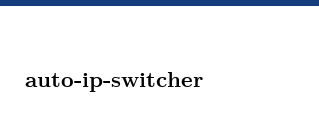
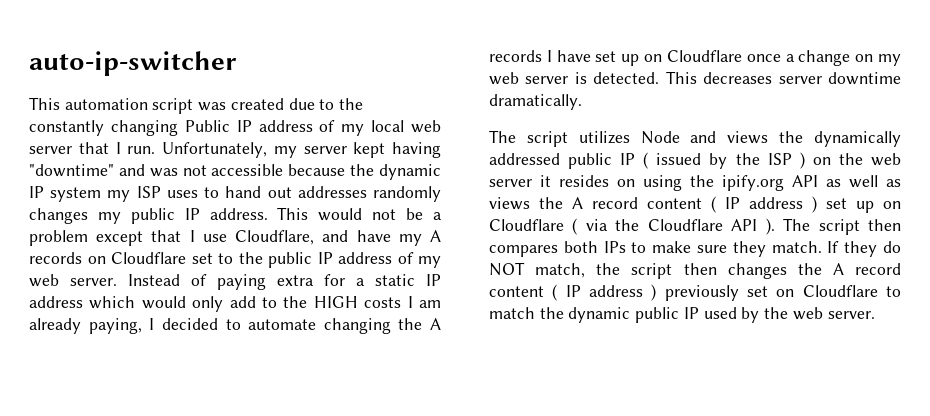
+ This automation script was created due to the constantly changing Public IP address of my local web server that I run. Unfortunately, my server kept having "downtime" and was not accessible because the dynamic IP system my ISP uses to hand out addresses randomly changes my public IP address. This would not be a problem except that I use Cloudflare, and have my A records on Cloudflare set to the public IP address of my web server. Instead of paying extra for a static IP address which would only add to the HIGH costs I am already paying, I decided to automate changing the A records I have set up on Cloudflare once a change on my web server is detected. This decreases server downtime dramatically.
+ The script utilizes Node and views the dynamically addressed public IP ( issued by the ISP ) on the web server it resides on using the ipify.org API as well as views the A record content ( IP address ) set up on Cloudflare ( via the Cloudflare API ). The script then compares both IPs to make sure they match. If they do NOT match, the script then changes the A record content ( IP address ) previously set on Cloudflare to match the dynamic public IP used by the web server.

